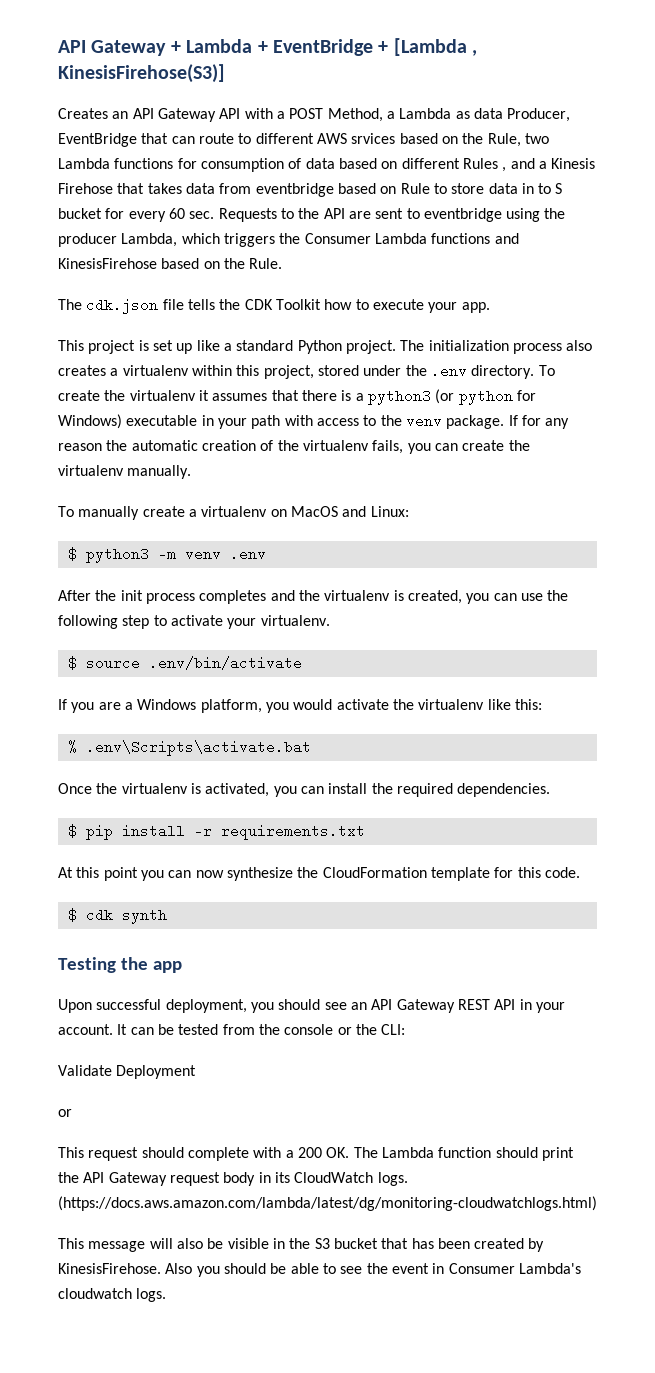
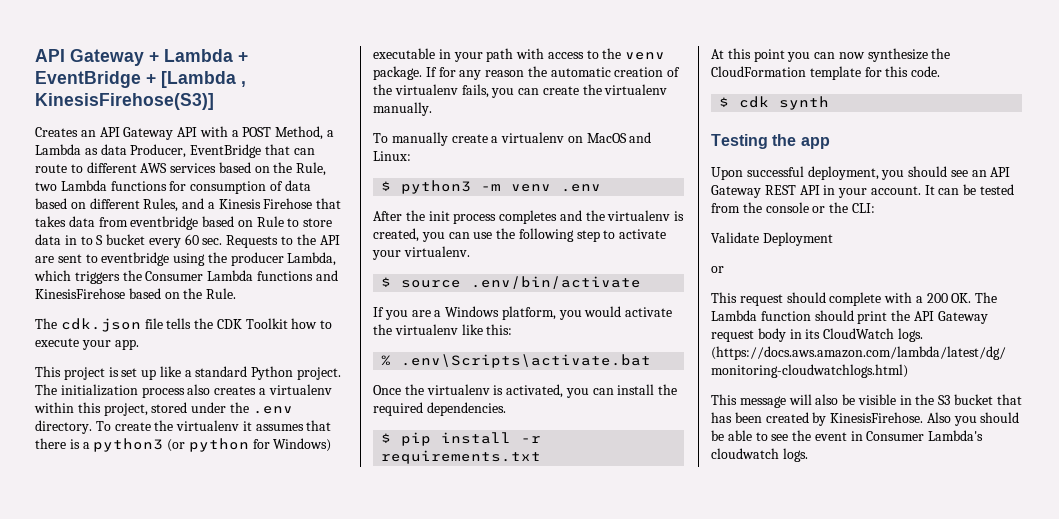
- Creates an API Gateway API with a POST Method, a Lambda as data Producer, EventBridge that can route to different AWS srvices based on the Rule, two Lambda functions for consumption of data based on different Rules , and a Kinesis Firehose that takes data from eventbridge based on Rule to store data in to S bucket for every 60 sec. Requests to the API are sent to eventbridge using the producer Lambda, which triggers the Consumer Lambda functions and KinesisFirehose based on the Rule.
+ Creates an API Gateway API with a POST Method, a Lambda as data Producer, EventBridge that can route to different AWS services based on the Rule, two Lambda functions for consumption of data based on different Rules, and a Kinesis Firehose that takes data from eventbridge based on Rule to store data in to S bucket every 60 sec. Requests to the API are sent to eventbridge using the producer Lambda, which triggers the Consumer Lambda functions and KinesisFirehose based on the Rule.

